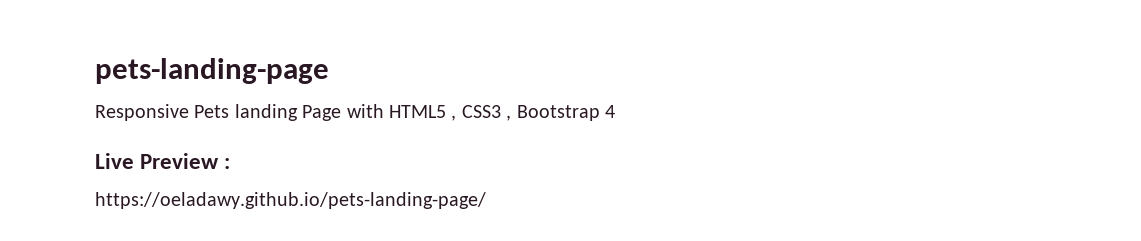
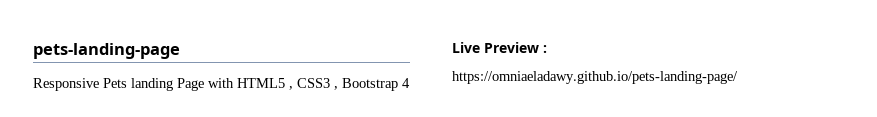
- https://oeladawy.github.io/pets-landing-page/
+ https://omniaeladawy.github.io/pets-landing-page/

